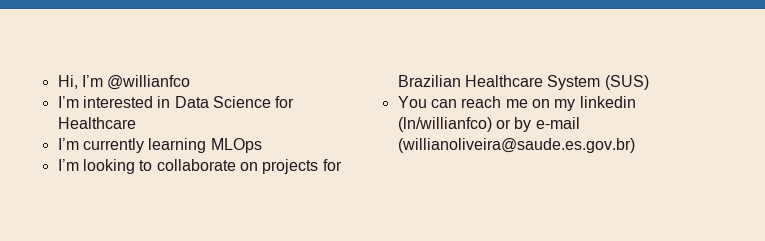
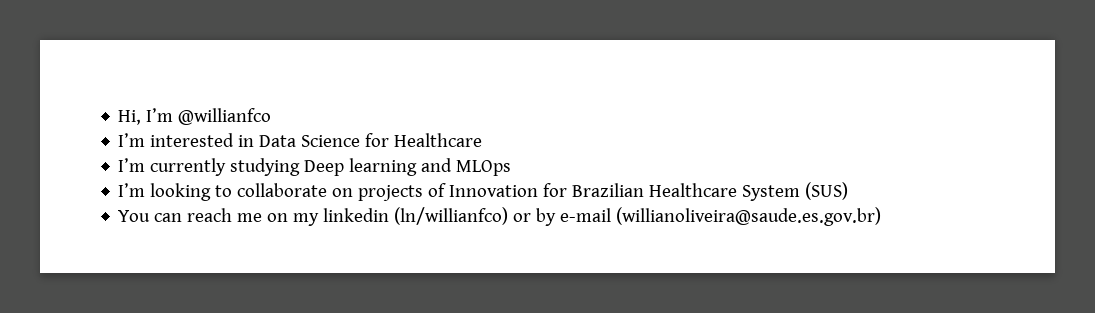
- I’m currently learning MLOps
+ I’m currently studying Deep learning and MLOps
- I’m looking to collaborate on projects for Brazilian Healthcare System (SUS)
+ I’m looking to collaborate on projects of Innovation for Brazilian Healthcare System (SUS)

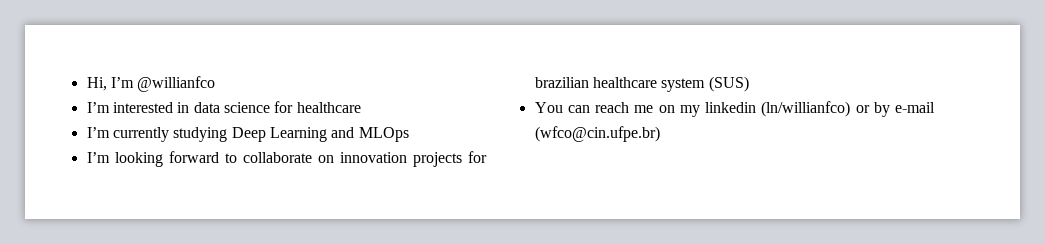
- I’m interested in Data Science for Healthcare
+ I’m interested in data science for healthcare
- I’m currently studying Deep learning and MLOps
+ I’m currently studying Deep Learning and MLOps
- I’m looking to collaborate on projects of Innovation for Brazilian Healthcare System (SUS)
+ I’m looking forward to collaborate on innovation projects for brazilian healthcare system (SUS)
- You can reach me on my linkedin (ln/willianfco) or by e-mail (willianoliveira@saude.es.gov.br)
+ You can reach me on my linkedin (ln/willianfco) or by e-mail (wfco@cin.ufpe.br)

